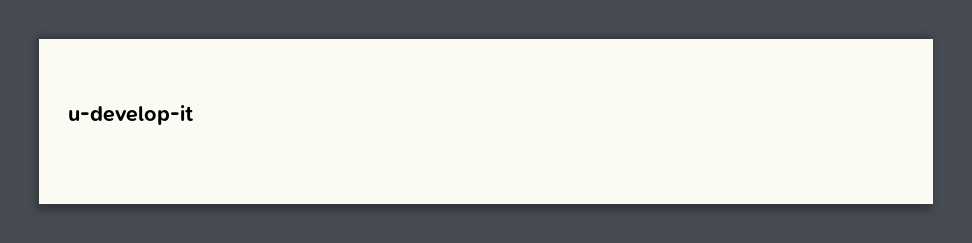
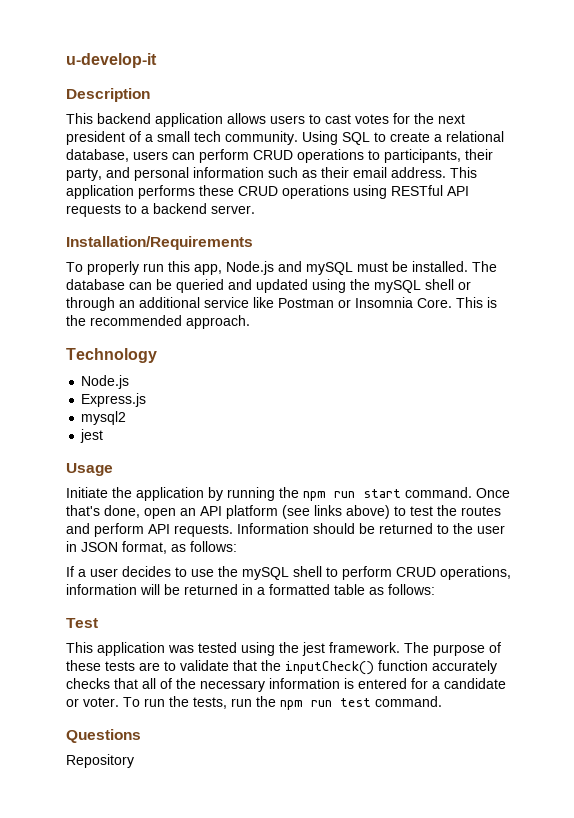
+ Description
+ This backend application allows users to cast votes for the next president of a small tech community. Using SQL to create a relational database, users can perform CRUD operations to participants, their party, and personal information such as their email address. This application performs these CRUD operations using RESTful API requests to a backend server.
+ Installation/Requirements
+ To properly run this app, Node.js and mySQL must be installed. The database can be queried and updated using the mySQL shell or through an additional service like Postman or Insomnia Core. This is the recommended approach.
+ Technology
+ Node.js
+ Express.js
+ mysql2
+ jest
+ Usage
+ Initiate the application by running the npm run start command. Once that's done, open an API platform (see links above) to test the routes and perform API requests. Information should be returned to the user in JSON format, as follows:
+ If a user decides to use the mySQL shell to perform CRUD operations, information will be returned in a formatted table as follows:
+ Test
+ This application was tested using the jest framework. The purpose of these tests are to validate that the inputCheck() function accurately checks that all of the necessary information is entered for a candidate or voter. To run the tests, run the npm run test command.
+ Questions
+ Repository

